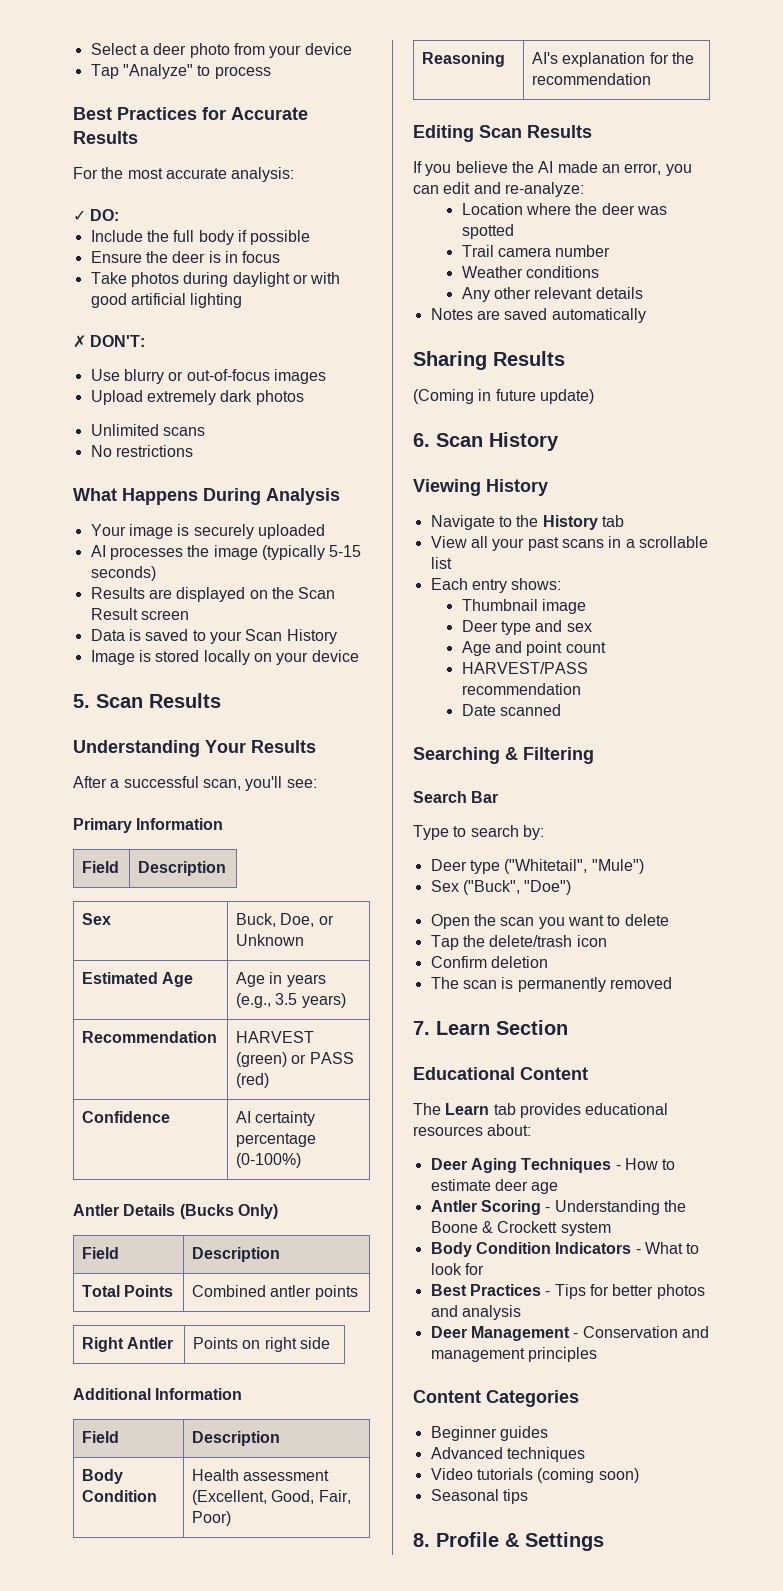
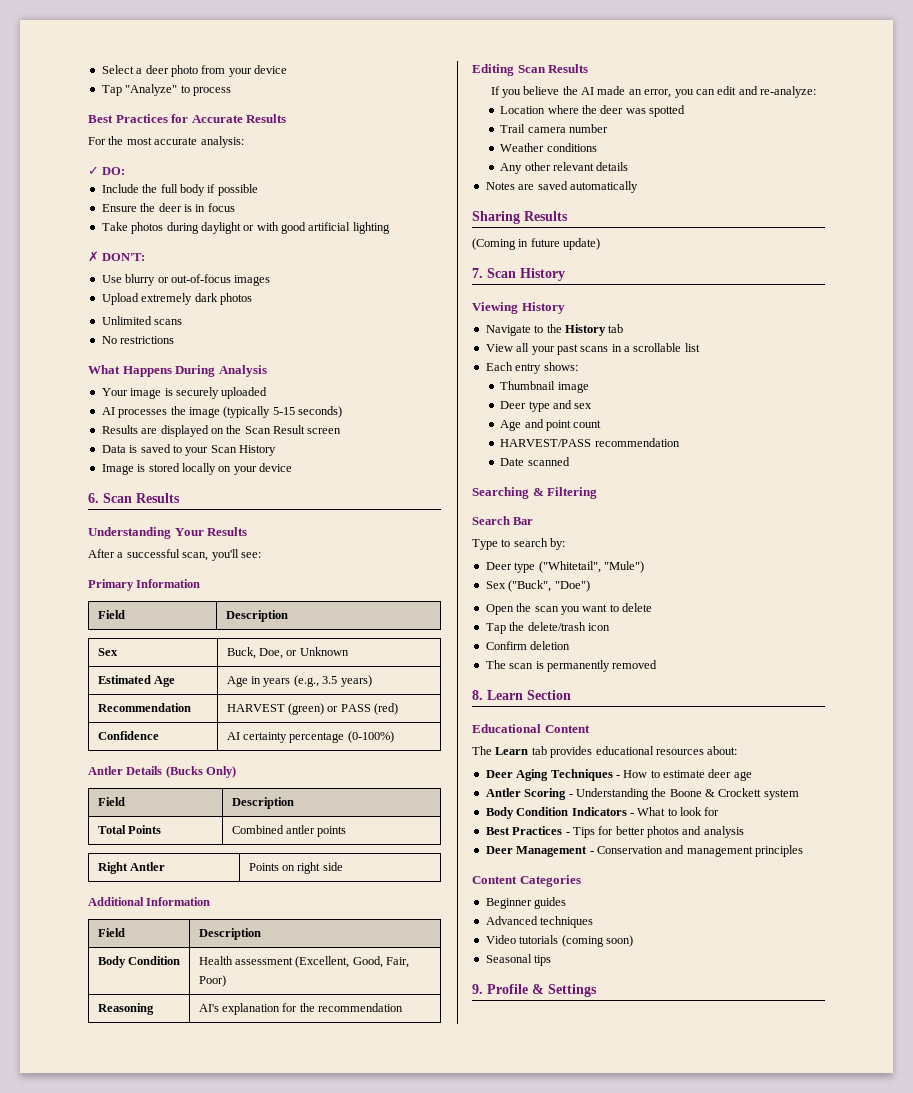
- 5. Scan Results
+ 6. Scan Results
- 6. Scan History
+ 7. Scan History
- 7. Learn Section
+ 8. Learn Section
- 8. Profile & Settings
+ 9. Profile & Settings

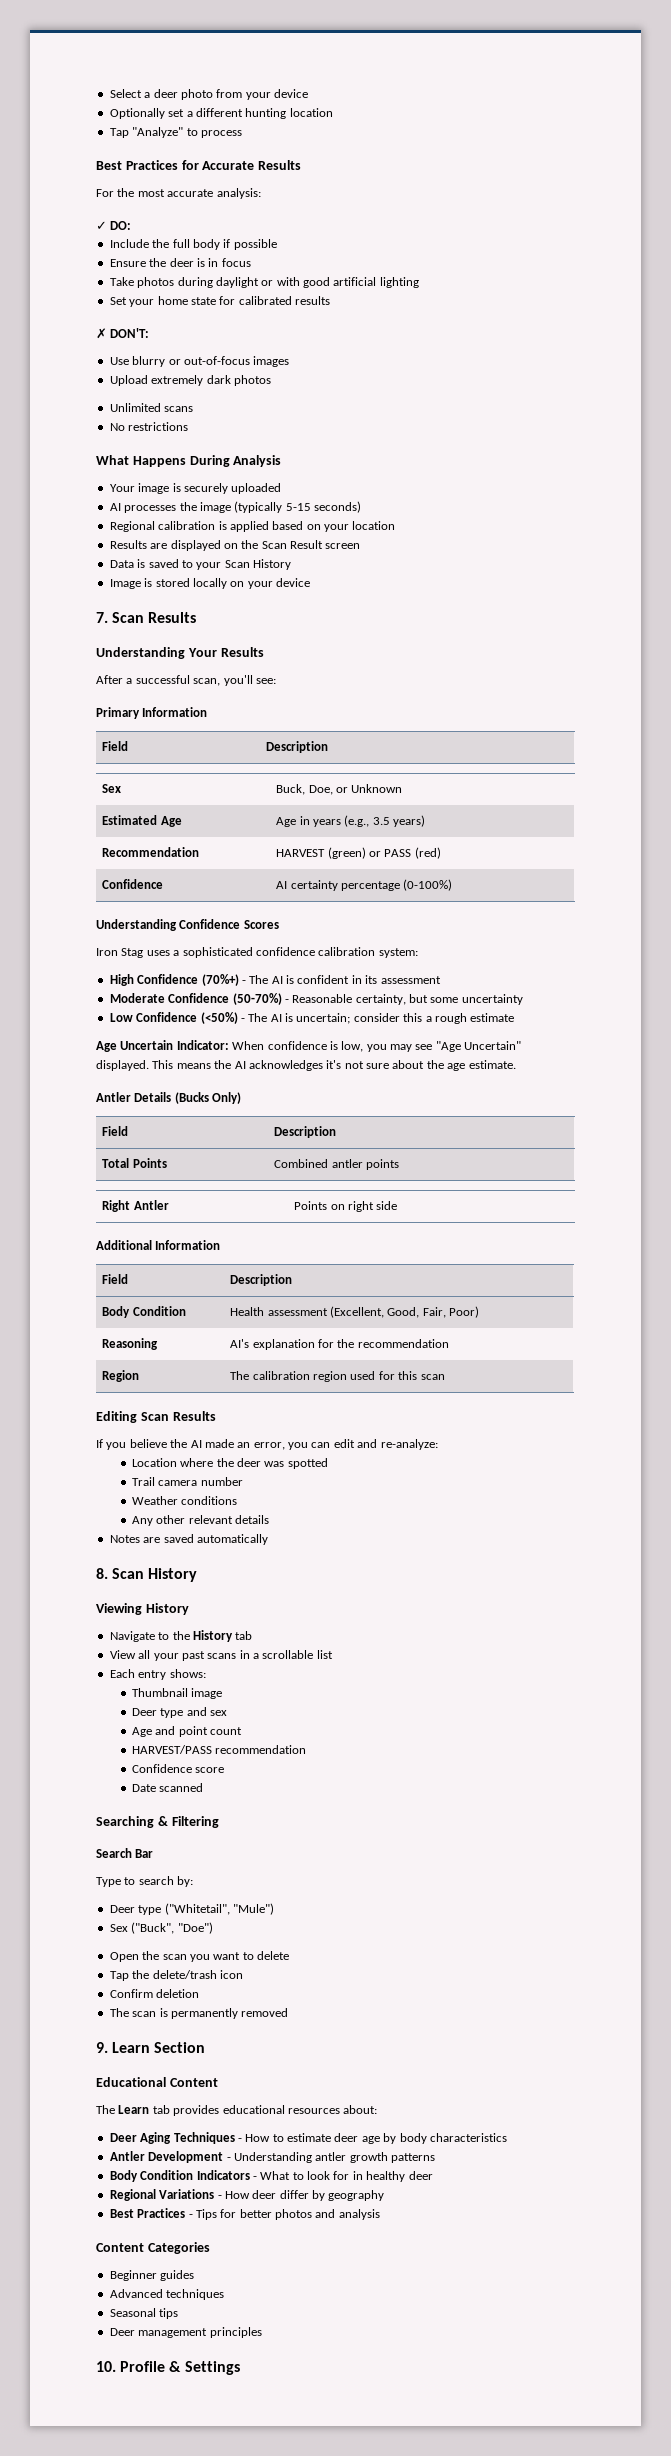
+ Optionally set a different hunting location
+ Set your home state for calibrated results
+ Regional calibration is applied based on your location
- 6. Scan Results
+ 7. Scan Results
+ Understanding Confidence Scores
+ Iron Stag uses a sophisticated confidence calibration system:
+ High Confidence (70%+) - The AI is confident in its assessment
+ Moderate Confidence (50-70%) - Reasonable certainty, but some uncertainty
+ Low Confidence (<50%) - The AI is uncertain; consider this a rough estimate
+ Age Uncertain Indicator: When confidence is low, you may see "Age Uncertain" displayed. This means the AI acknowledges it's not sure about the age estimate.
+ Region | The calibration region used for this scan
- Sharing Results
- (Coming in future update)
- 7. Scan History
+ 8. Scan History
+ Confidence score
- 8. Learn Section
+ 9. Learn Section
- Deer Aging Techniques - How to estimate deer age
- Antler Scoring - Understanding the Boone & Crockett system
+ Deer Aging Techniques - How to estimate deer age by body characteristics
+ Antler Development - Understanding antler growth patterns
- Body Condition Indicators - What to look for
+ Body Condition Indicators - What to look for in healthy deer
+ Regional Variations - How deer differ by geography
- Deer Management - Conservation and management principles
- Video tutorials (coming soon)
  Seasonal tips
- 9. Profile & Settings
+ Deer management principles
+ 10. Profile & Settings

